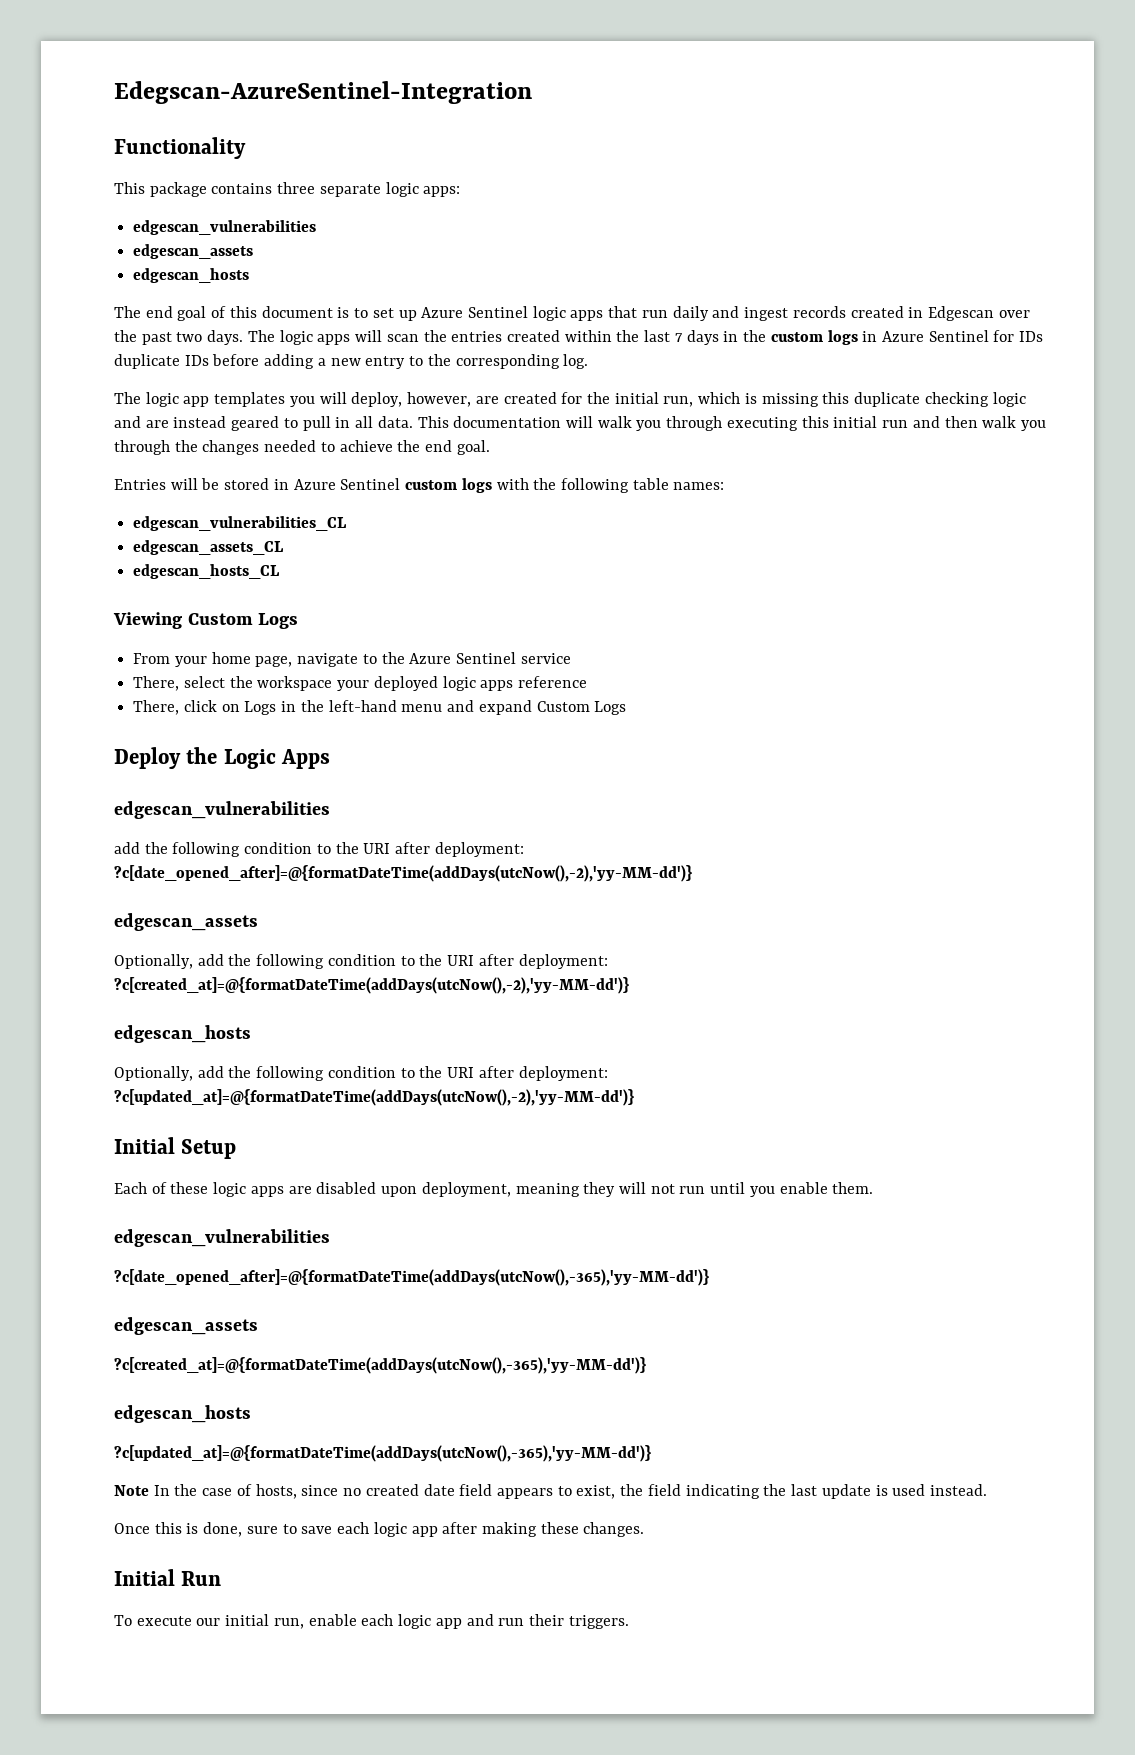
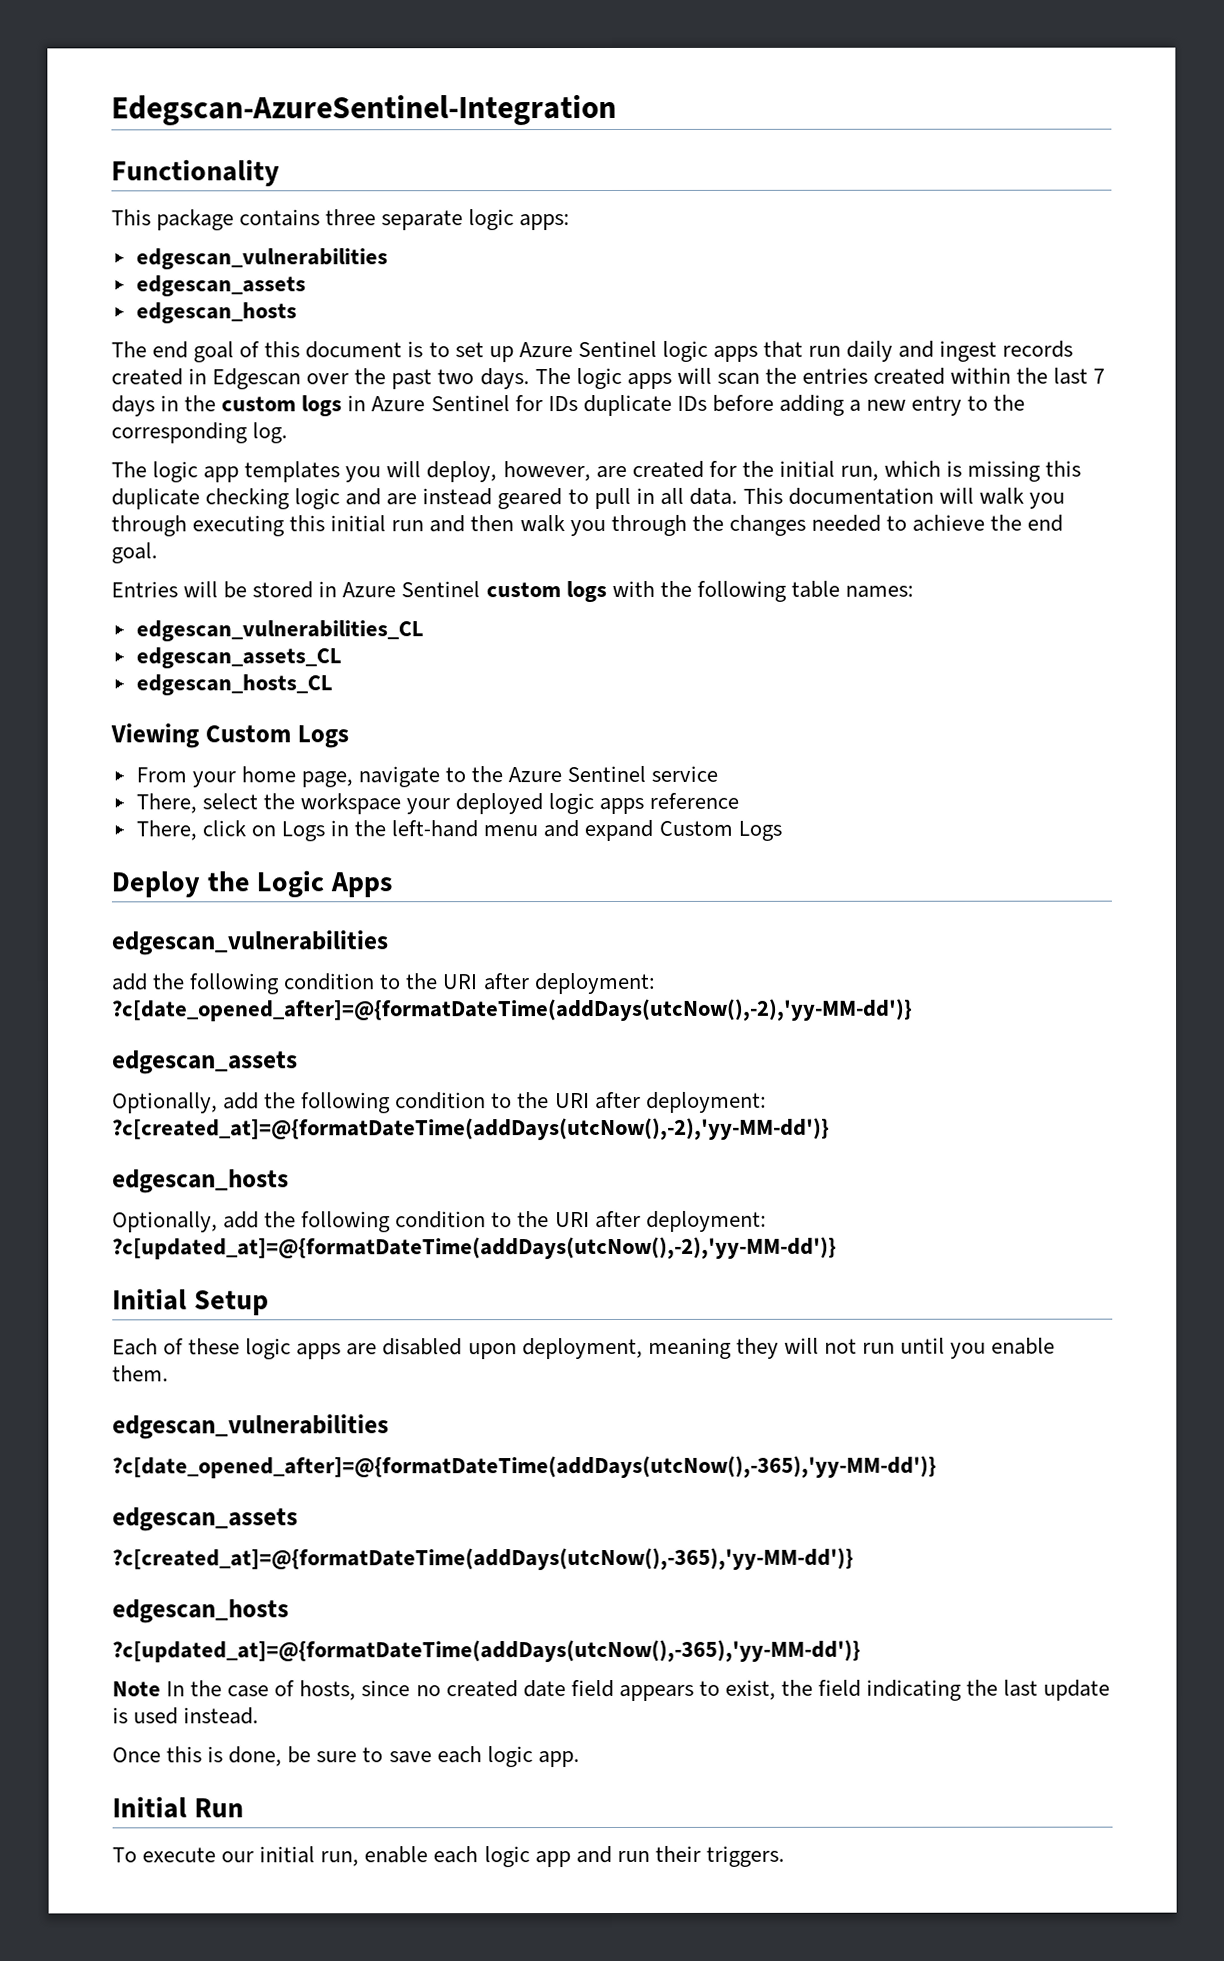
- Once this is done, sure to save each logic app after making these changes.
+ Once this is done, be sure to save each logic app.

